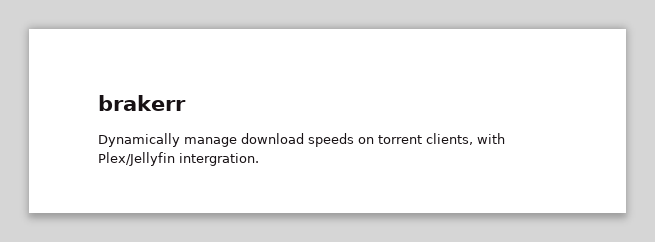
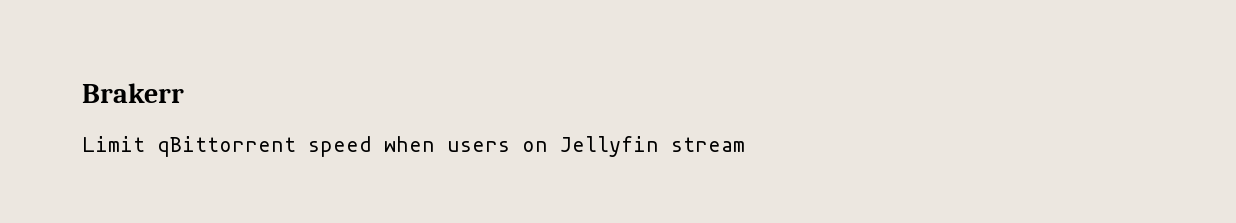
- brakerr
- Dynamically manage download speeds on torrent clients, with Plex/Jellyfin intergration.
+ Brakerr
+ Limit qBittorrent speed when users on Jellyfin stream

